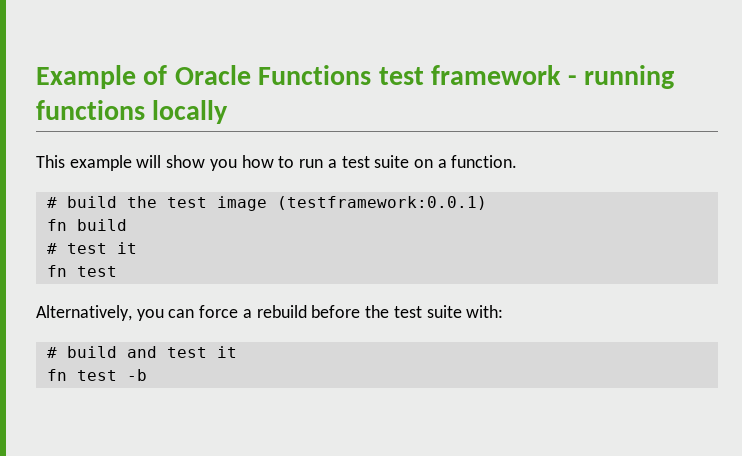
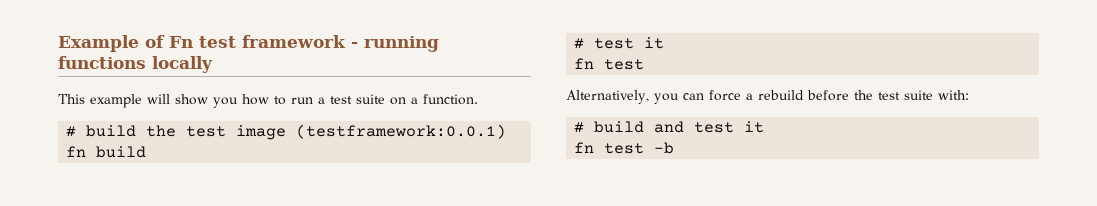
- Example of Oracle Functions test framework - running functions locally
+ Example of Fn test framework - running functions locally

